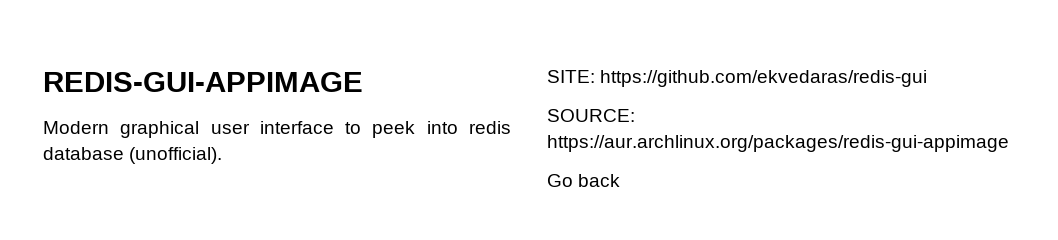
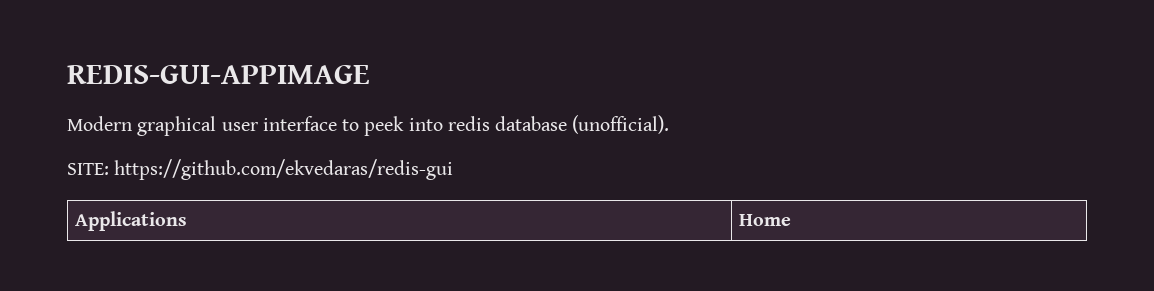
- SOURCE: https://aur.archlinux.org/packages/redis-gui-appimage
- Go back
+ Applications | Home

